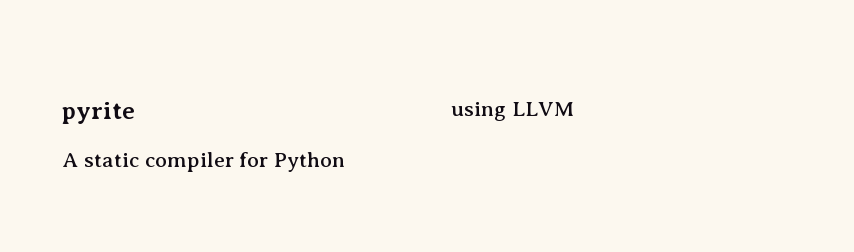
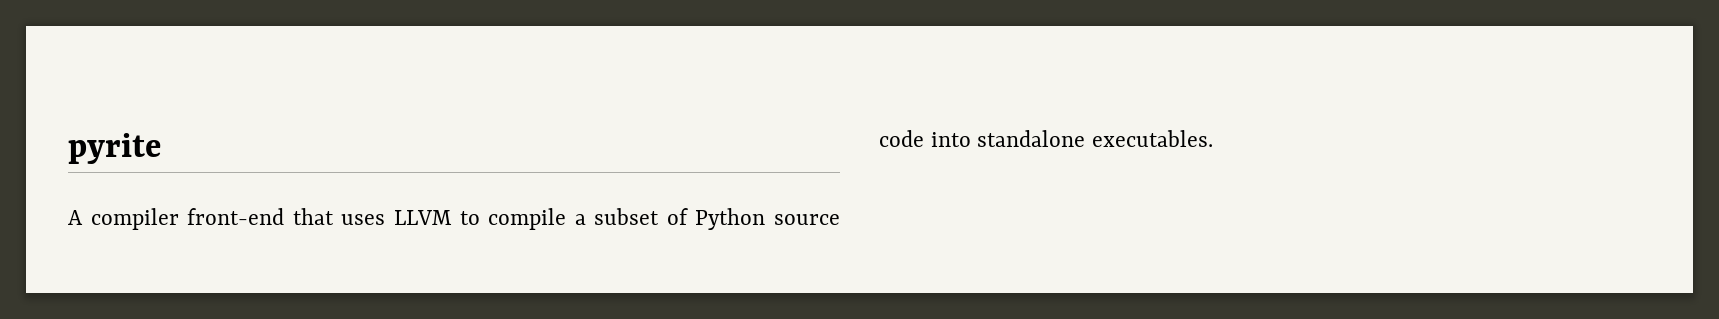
- A static compiler for Python using LLVM
+ A compiler front-end that uses LLVM to compile a subset of Python source code into standalone executables.

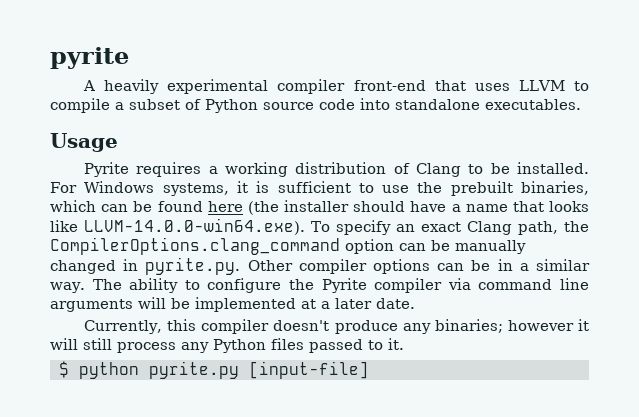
- A compiler front-end that uses LLVM to compile a subset of Python source code into standalone executables.
+ A heavily experimental compiler front-end that uses LLVM to compile a subset of Python source code into standalone executables.
+ Usage
+ Pyrite requires a working distribution of Clang to be installed. For Windows systems, it is sufficient to use the prebuilt binaries, which can be found here (the installer should have a name that looks like LLVM-14.0.0-win64.exe). To specify an exact Clang path, the CompilerOptions.clang_command option can be manually changed in pyrite.py. Other compiler options can be in a similar way. The ability to configure the Pyrite compiler via command line arguments will be implemented at a later date.
+ Currently, this compiler doesn't produce any binaries; however it will still process any Python files passed to it.
+ $ python pyrite.py [input-file]

